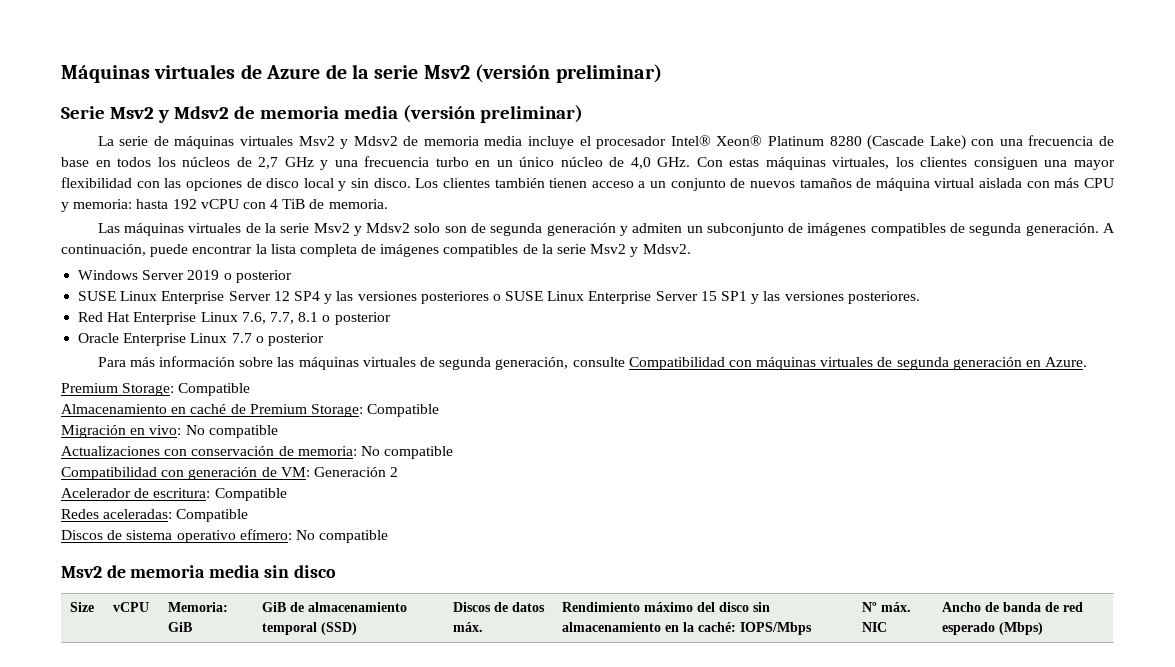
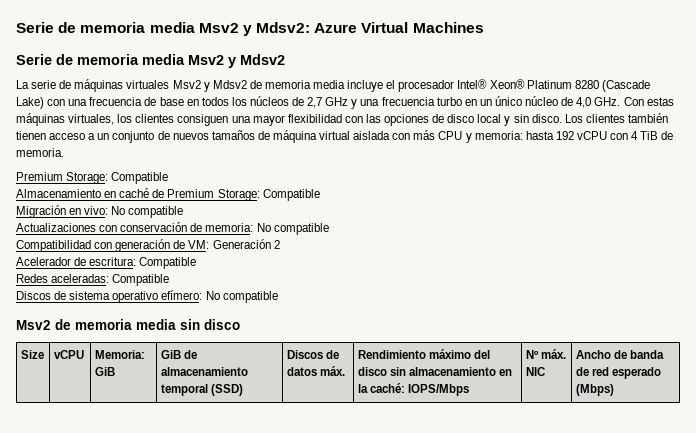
- Máquinas virtuales de Azure de la serie Msv2 (versión preliminar)
- Serie Msv2 y Mdsv2 de memoria media (versión preliminar)
+ Serie de memoria media Msv2 y Mdsv2: Azure Virtual Machines
+ Serie de memoria media Msv2 y Mdsv2
- Las máquinas virtuales de la serie Msv2 y Mdsv2 solo son de segunda generación y admiten un subconjunto de imágenes compatibles de segunda generación. A continuación, puede encontrar la lista completa de imágenes compatibles de la serie Msv2 y Mdsv2.
- Windows Server 2019 o posterior
- SUSE Linux Enterprise Server 12 SP4 y las versiones posteriores o SUSE Linux Enterprise Server 15 SP1 y las versiones posteriores.
- Red Hat Enterprise Linux 7.6, 7.7, 8.1 o posterior
- Oracle Enterprise Linux 7.7 o posterior
- Para más información sobre las máquinas virtuales de segunda generación, consulte Compatibilidad con máquinas virtuales de segunda generación en Azure.

